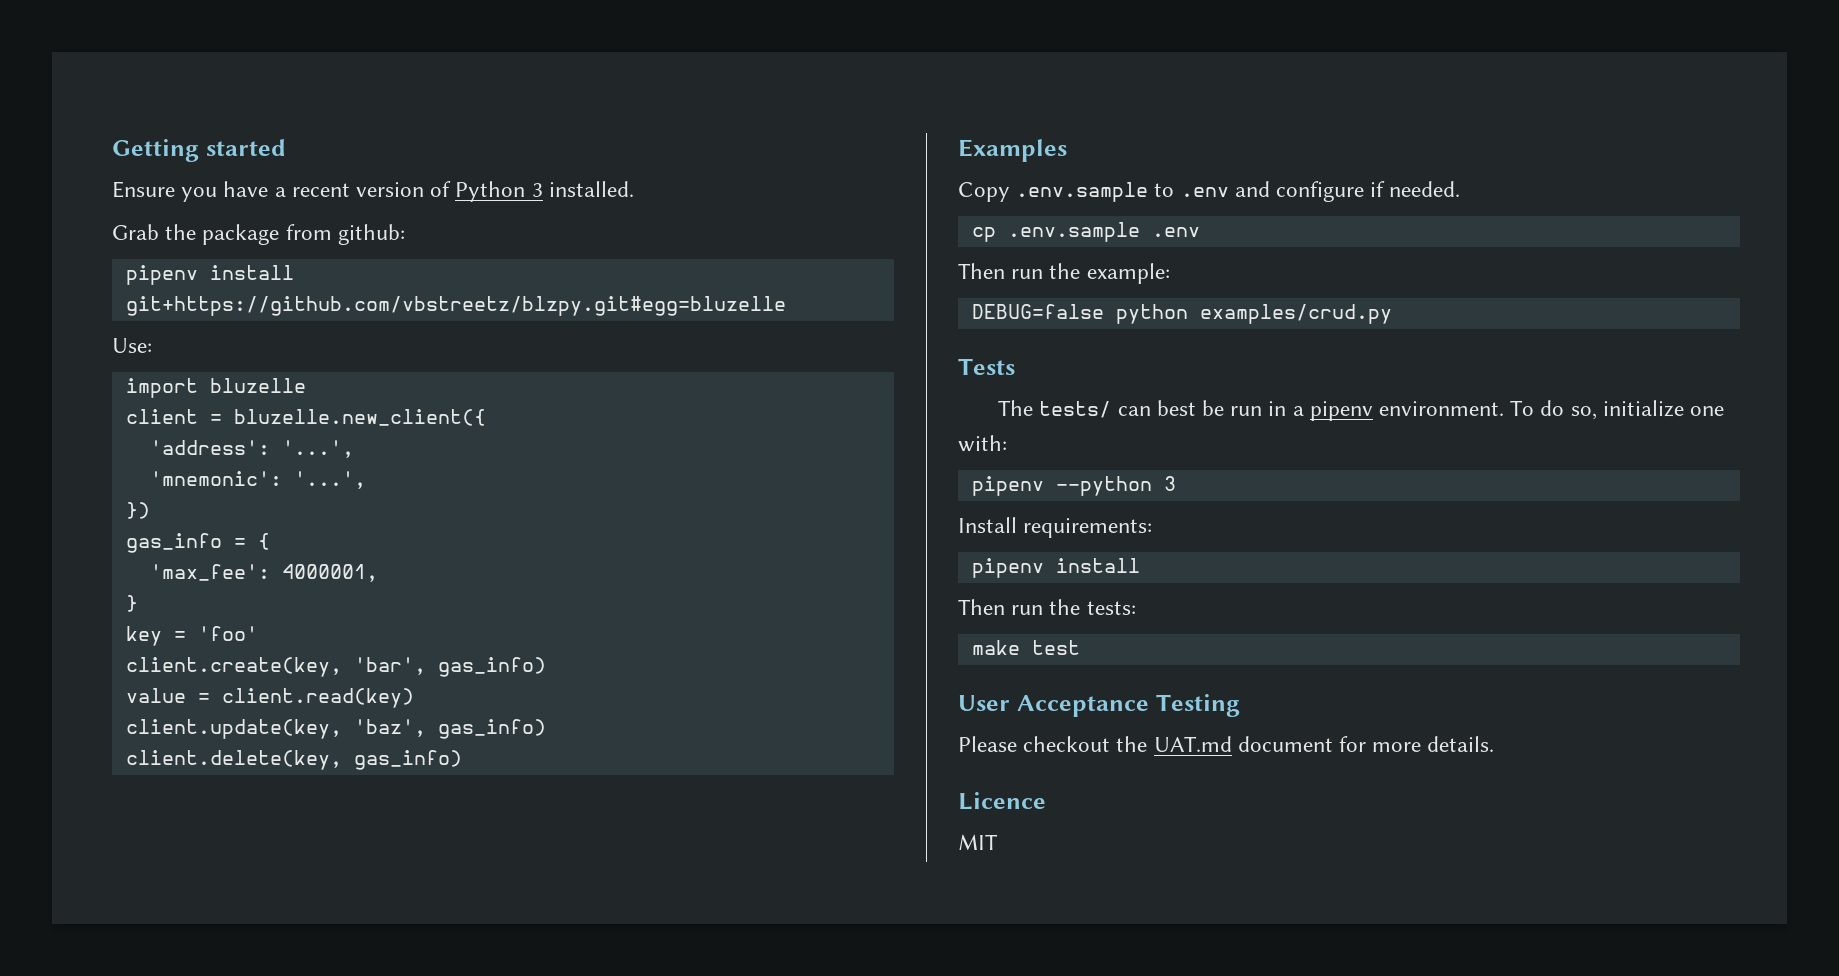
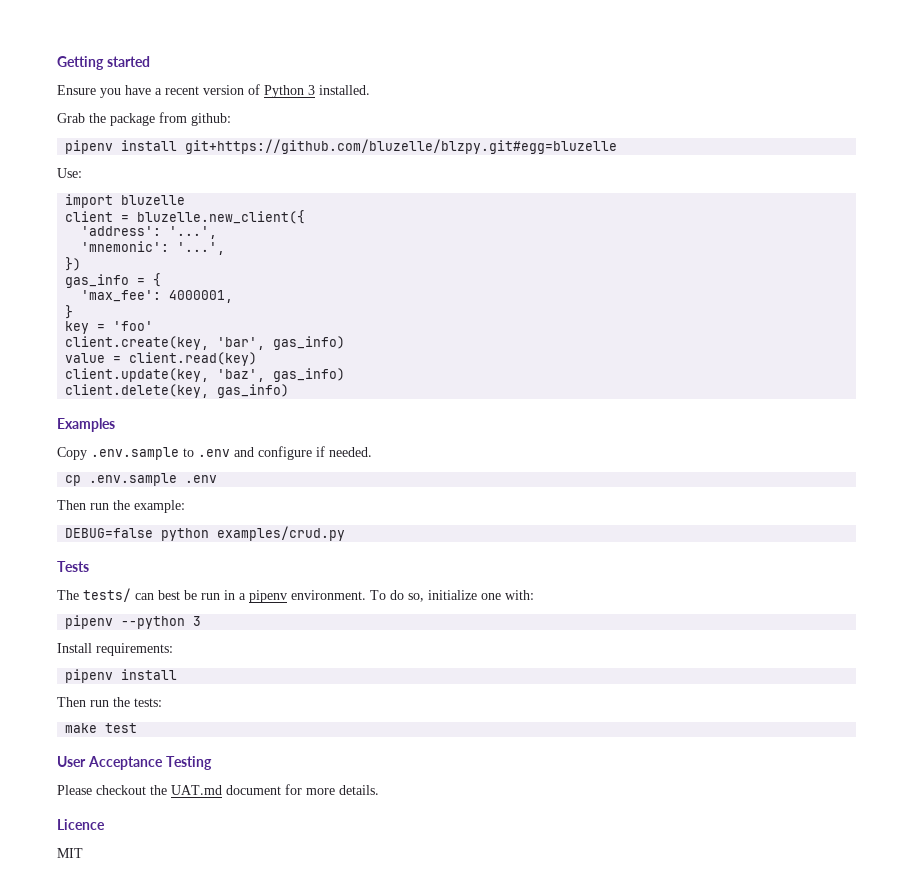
- pipenv install git+https://github.com/vbstreetz/blzpy.git#egg=bluzelle
+ pipenv install git+https://github.com/bluzelle/blzpy.git#egg=bluzelle

